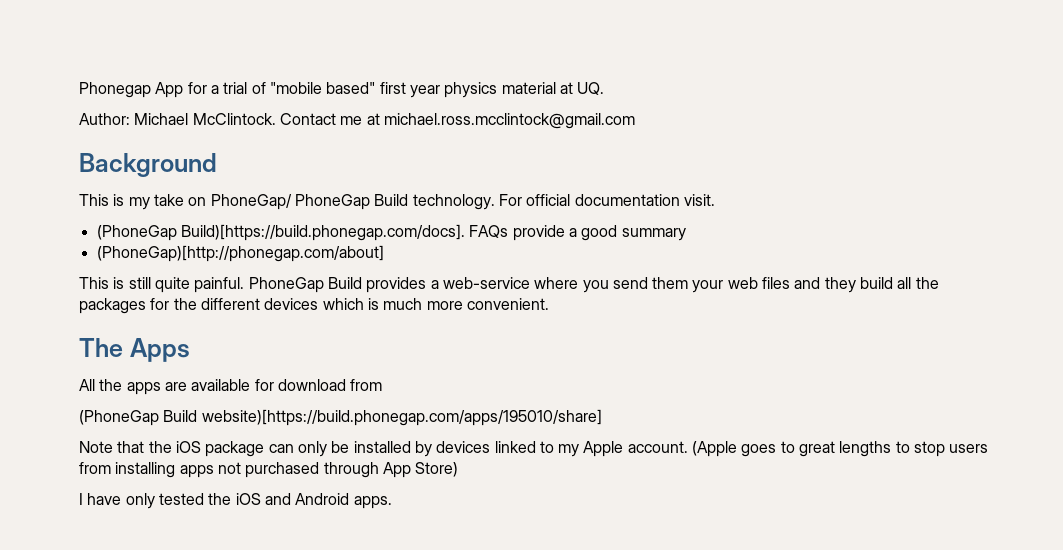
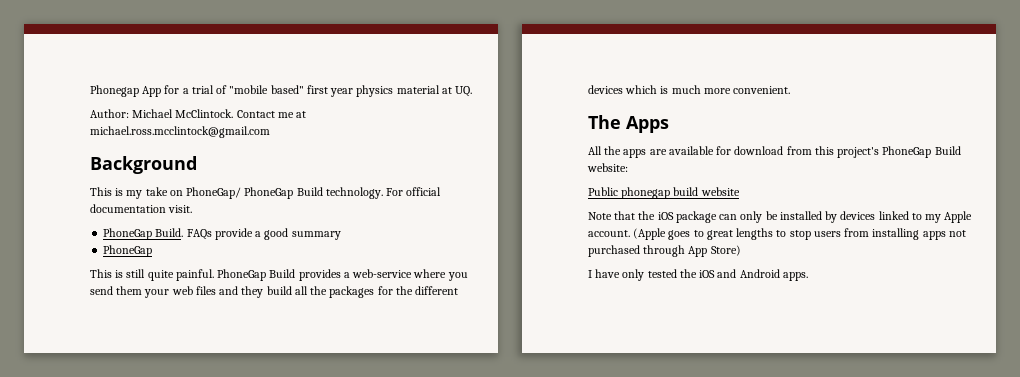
- (PhoneGap Build)[https://build.phonegap.com/docs]. FAQs provide a good summary
- (PhoneGap)[http://phonegap.com/about]
+ PhoneGap Build. FAQs provide a good summary
+ PhoneGap
- All the apps are available for download from
- (PhoneGap Build website)[https://build.phonegap.com/apps/195010/share]
+ All the apps are available for download from this project's PhoneGap Build website:
+ Public phonegap build website

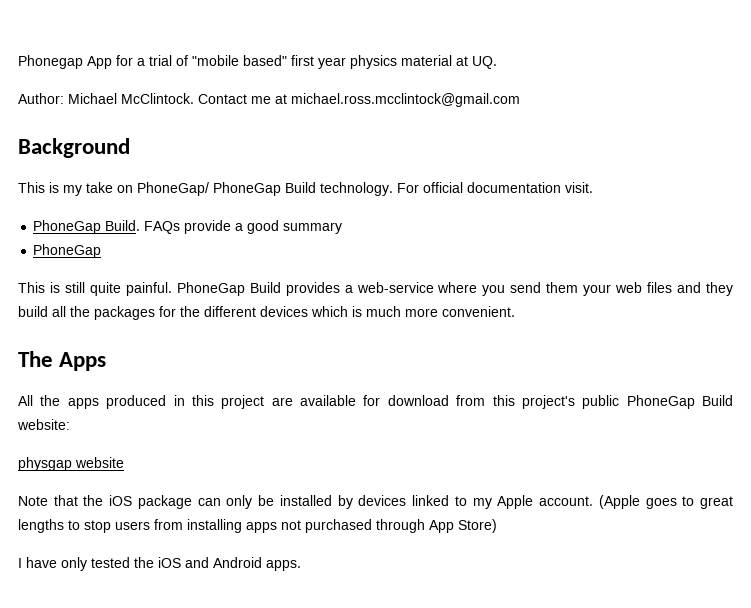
- All the apps are available for download from this project's PhoneGap Build website:
+ All the apps produced in this project are available for download from this project's public PhoneGap Build website:
- Public phonegap build website
+ physgap website

